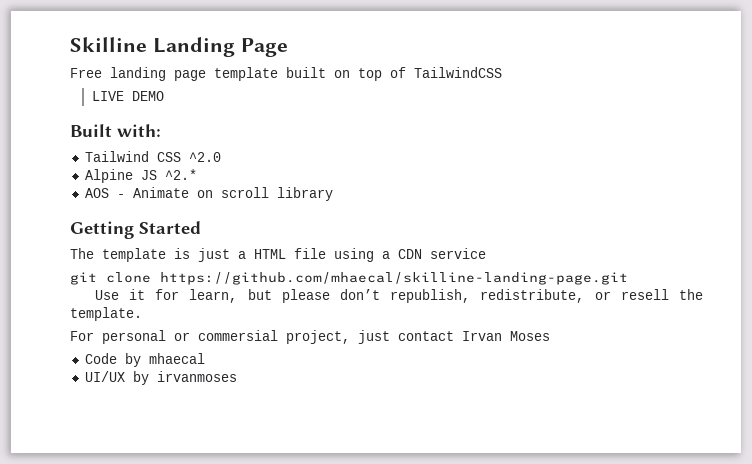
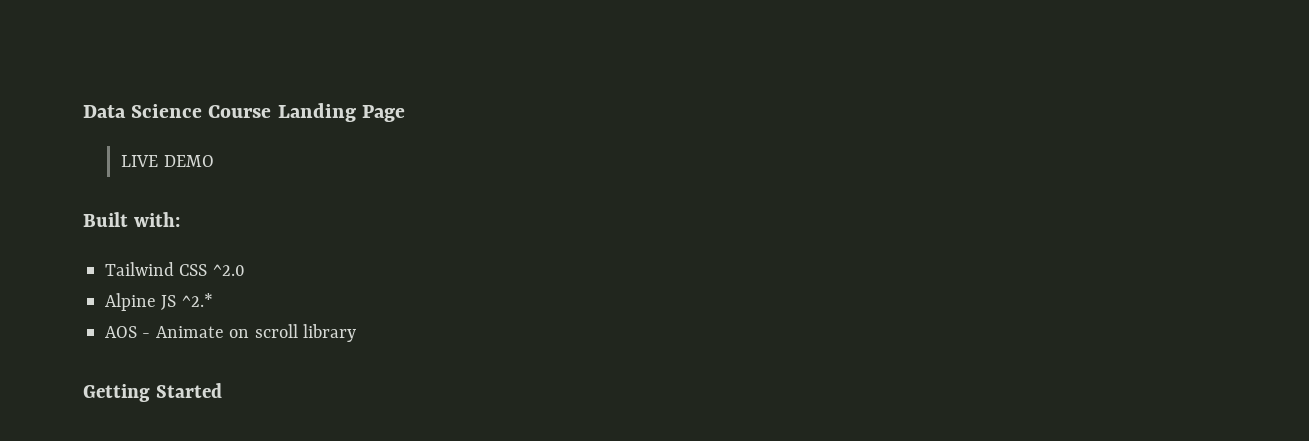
- Skilline Landing Page
+ Data Science Course Landing Page
- Free landing page template built on top of TailwindCSS
- The template is just a HTML file using a CDN service
- git clone https://github.com/mhaecal/skilline-landing-page.git
- Use it for learn, but please don’t republish, redistribute, or resell the template.
- For personal or commersial project, just contact Irvan Moses
- Code by mhaecal
- UI/UX by irvanmoses

